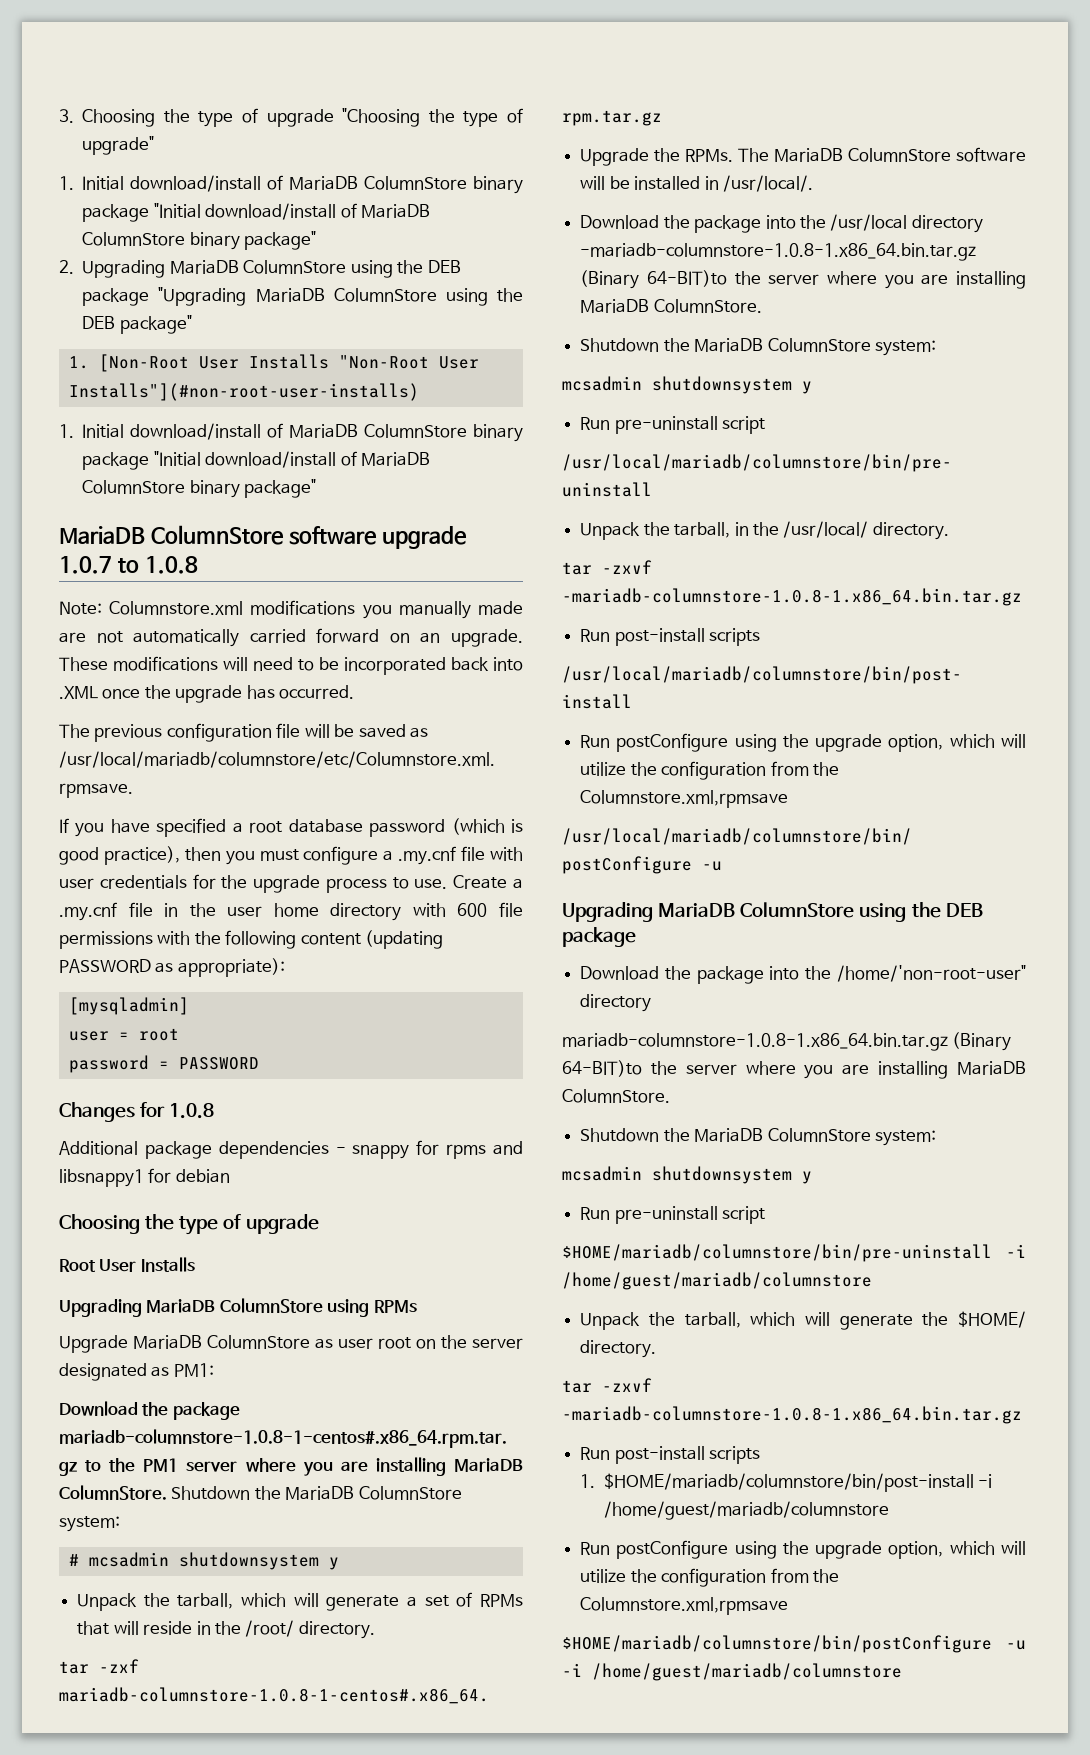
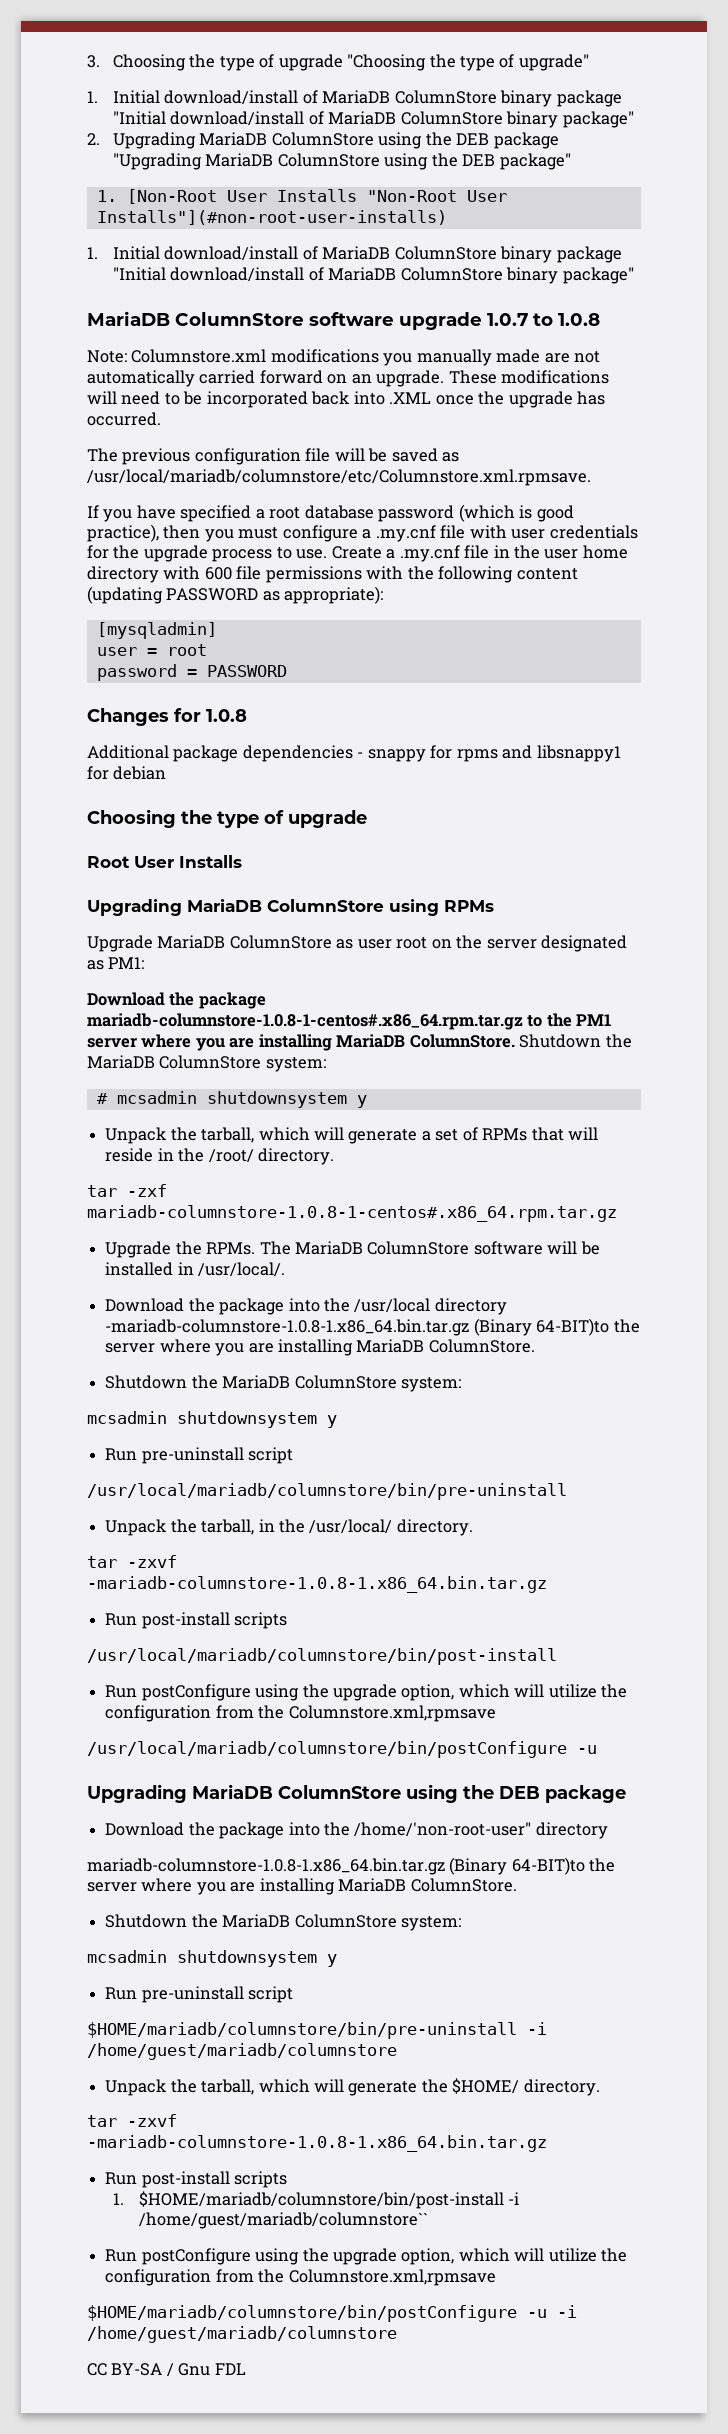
- 1. $HOME/mariadb/columnstore/bin/post-install -i /home/guest/mariadb/columnstore
+ 1. $HOME/mariadb/columnstore/bin/post-install -i /home/guest/mariadb/columnstore``
+ CC BY-SA / Gnu FDL

